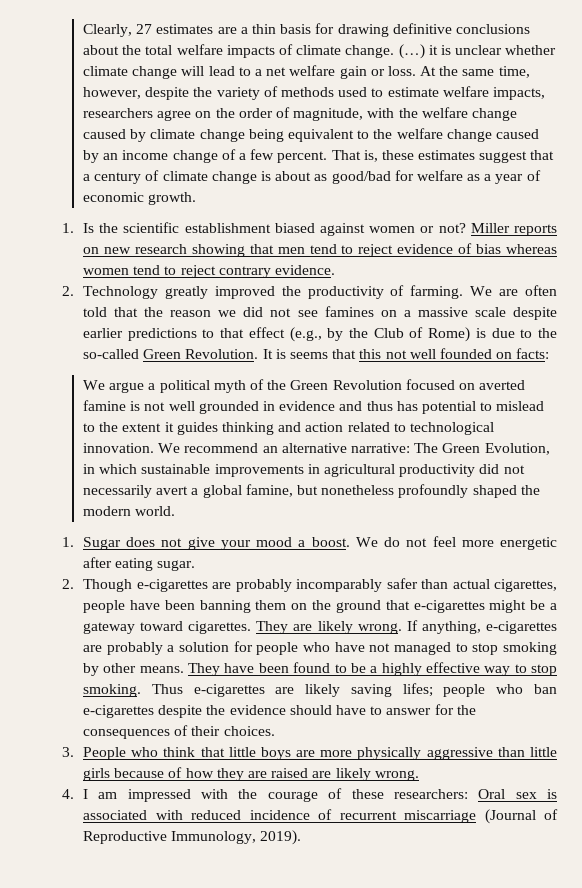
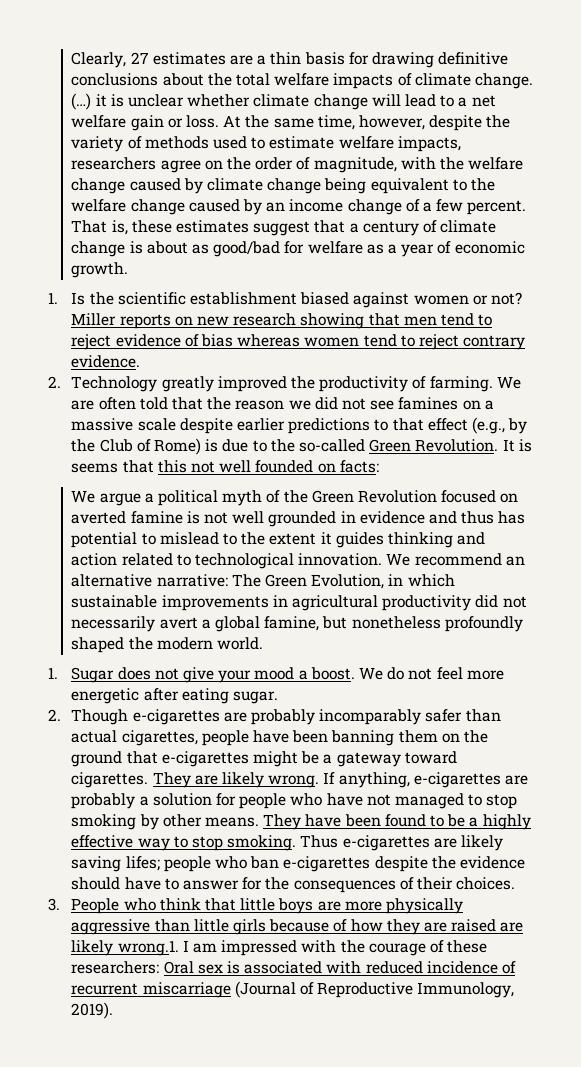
- 3. People who think that little boys are more physically aggressive than little girls because of how they are raised are likely wrong.
- 4. I am impressed with the courage of these researchers: Oral sex is associated with reduced incidence of recurrent miscarriage (Journal of Reproductive Immunology, 2019).
+ 3. People who think that little boys are more physically aggressive than little girls because of how they are raised are likely wrong.1. I am impressed with the courage of these researchers: Oral sex is associated with reduced incidence of recurrent miscarriage (Journal of Reproductive Immunology, 2019).

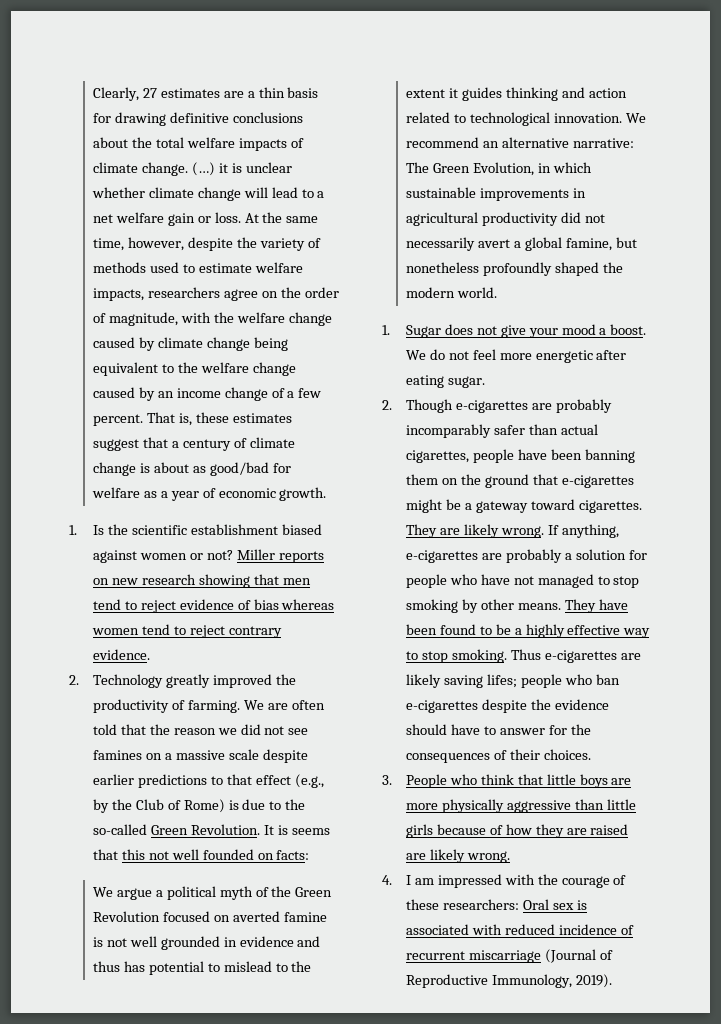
- 3. People who think that little boys are more physically aggressive than little girls because of how they are raised are likely wrong.1. I am impressed with the courage of these researchers: Oral sex is associated with reduced incidence of recurrent miscarriage (Journal of Reproductive Immunology, 2019).
+ 3. People who think that little boys are more physically aggressive than little girls because of how they are raised are likely wrong.
+ 4. I am impressed with the courage of these researchers: Oral sex is associated with reduced incidence of recurrent miscarriage (Journal of Reproductive Immunology, 2019).

